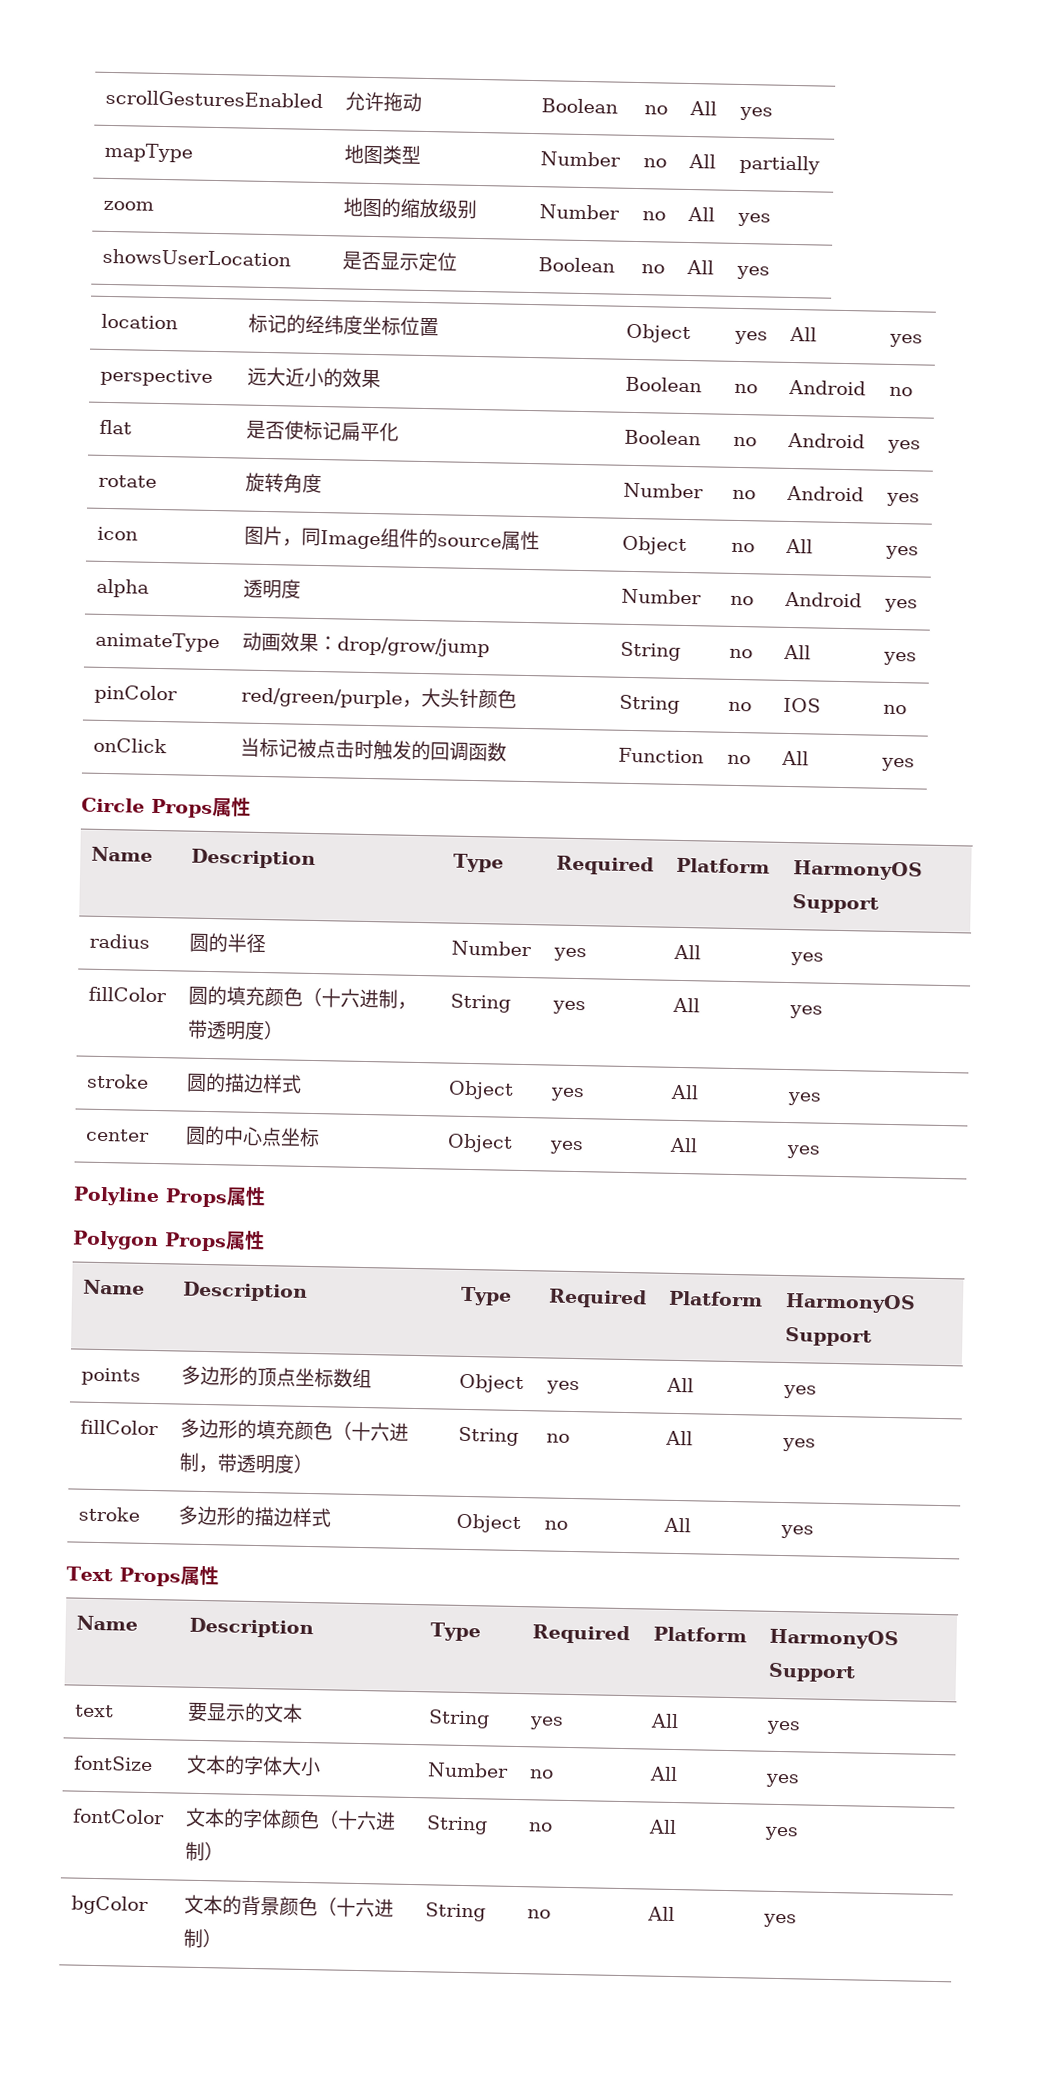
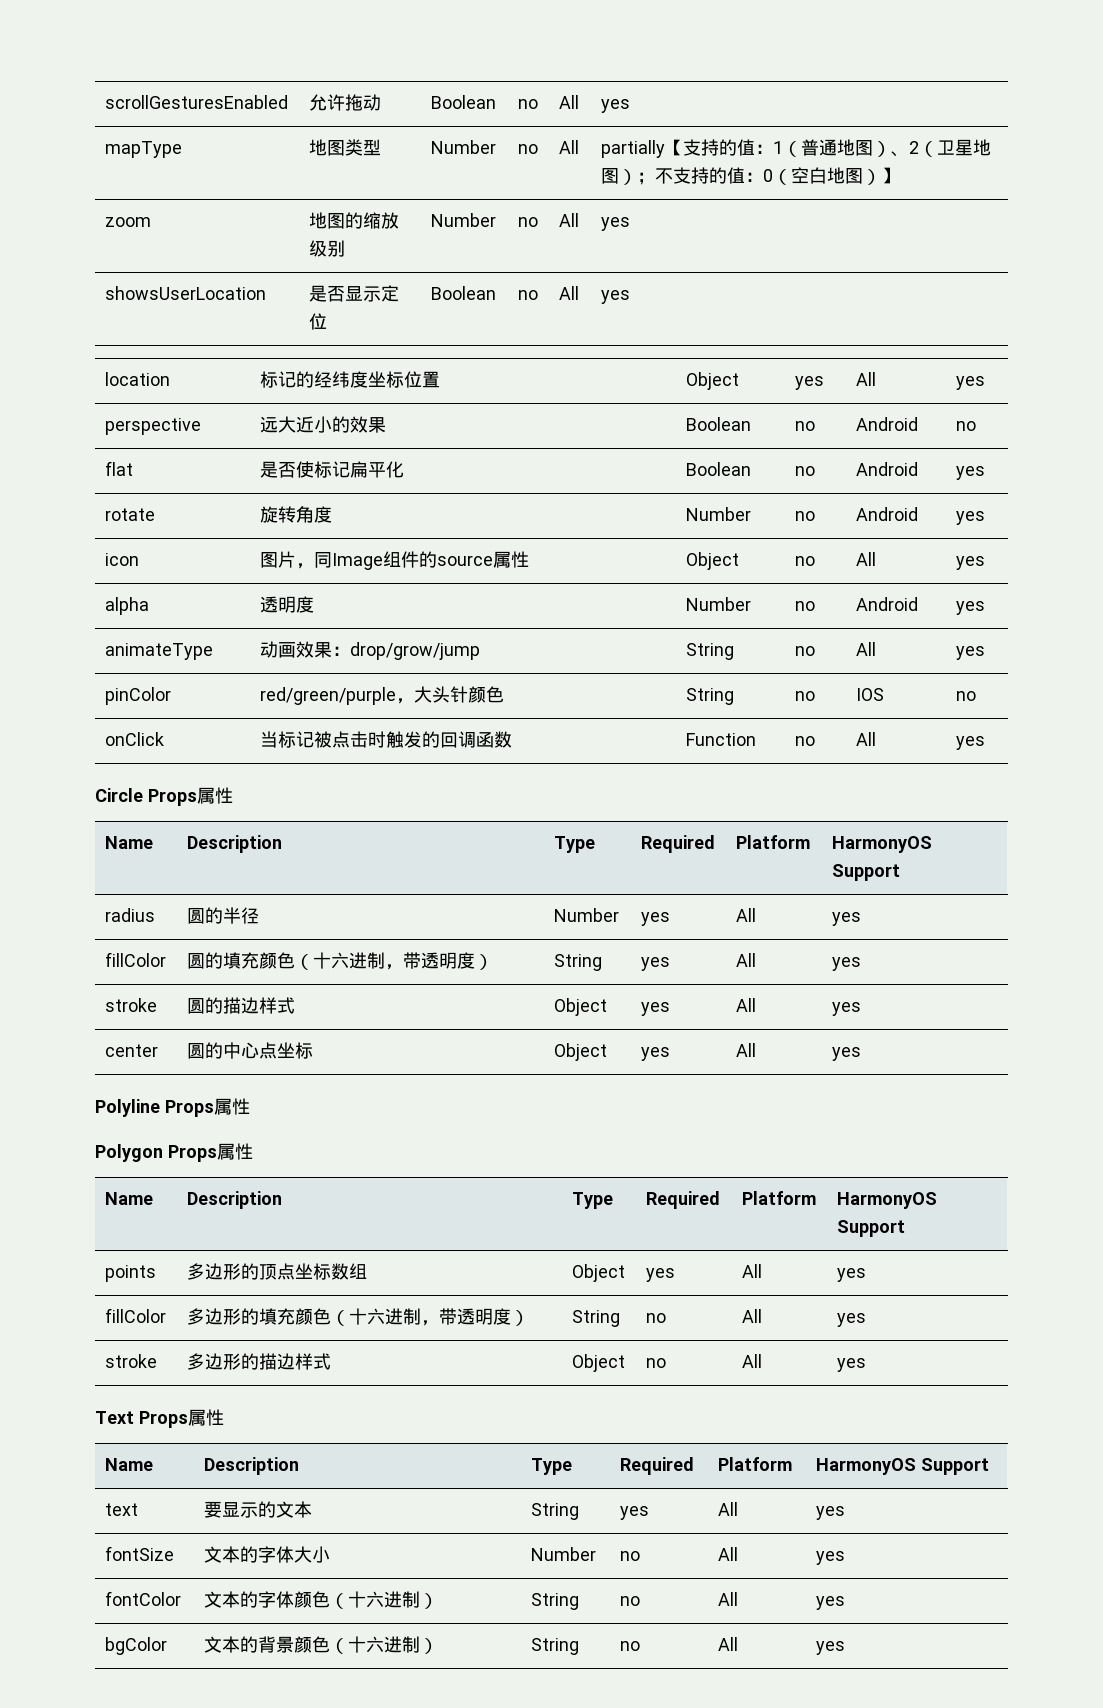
- mapType | 地图类型 | Number | no | All | partially
+ mapType | 地图类型 | Number | no | All | partially【支持的值：1（普通地图）、2（卫星地图）；不支持的值：0（空白地图）】

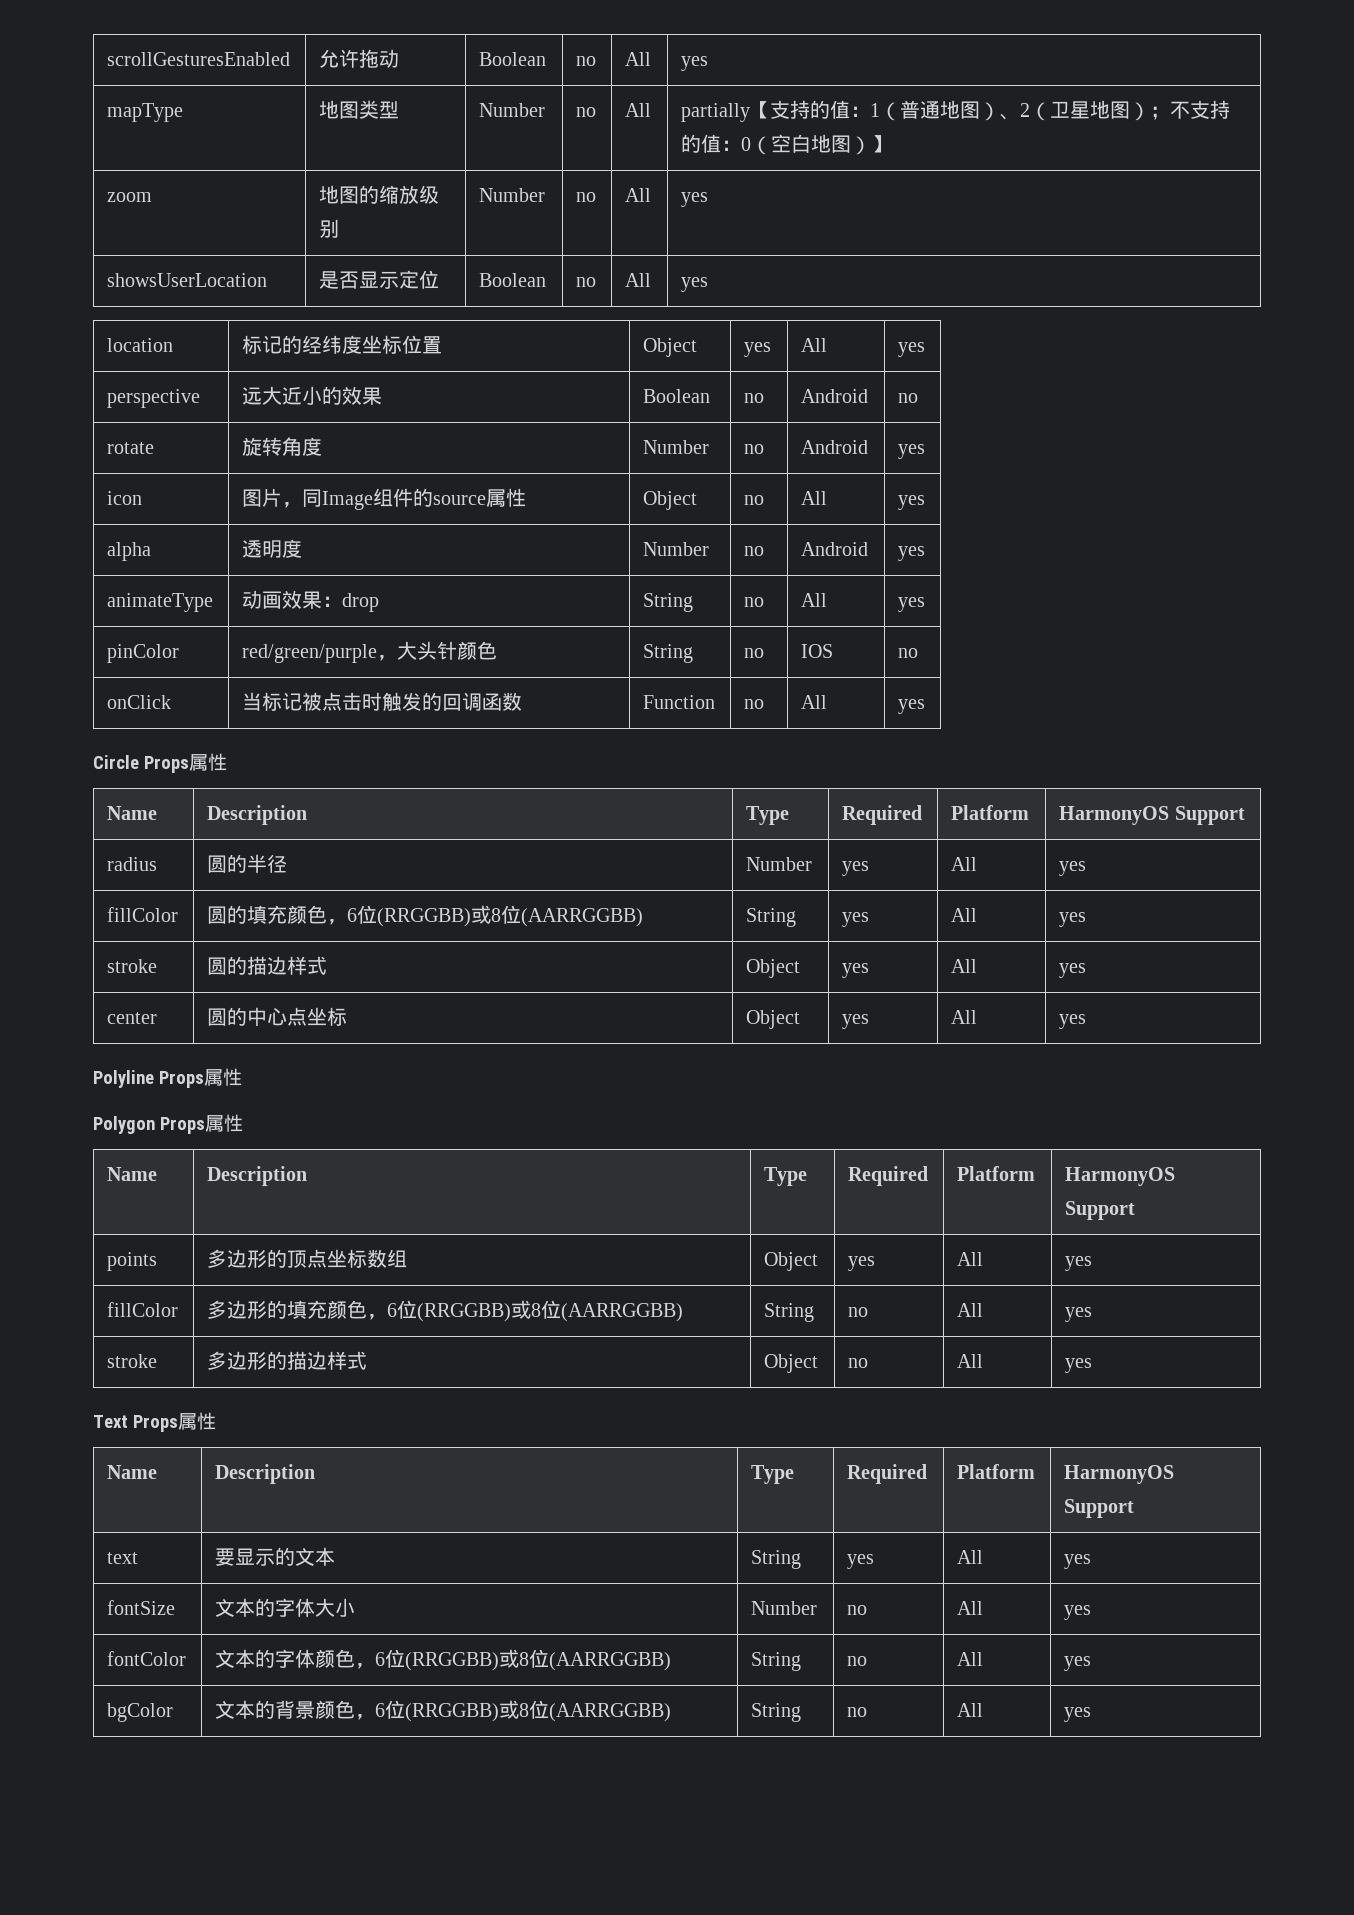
- flat | 是否使标记扁平化 | Boolean | no | Android | yes
- animateType | 动画效果：drop/grow/jump | String | no | All | yes
+ animateType | 动画效果：drop | String | no | All | yes
- fillColor | 圆的填充颜色（十六进制，带透明度） | String | yes | All | yes
+ fillColor | 圆的填充颜色，6位(RRGGBB)或8位(AARRGGBB) | String | yes | All | yes
- fillColor | 多边形的填充颜色（十六进制，带透明度） | String | no | All | yes
+ fillColor | 多边形的填充颜色，6位(RRGGBB)或8位(AARRGGBB) | String | no | All | yes
- fontColor | 文本的字体颜色（十六进制） | String | no | All | yes
+ fontColor | 文本的字体颜色，6位(RRGGBB)或8位(AARRGGBB) | String | no | All | yes
- bgColor | 文本的背景颜色（十六进制） | String | no | All | yes
+ bgColor | 文本的背景颜色，6位(RRGGBB)或8位(AARRGGBB) | String | no | All | yes

